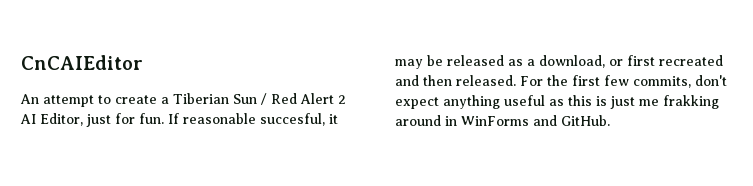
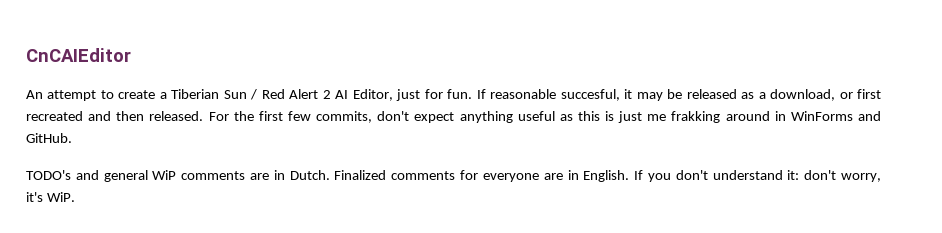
+ TODO's and general WiP comments are in Dutch. Finalized comments for everyone are in English. If you don't understand it: don't worry, it's WiP.

